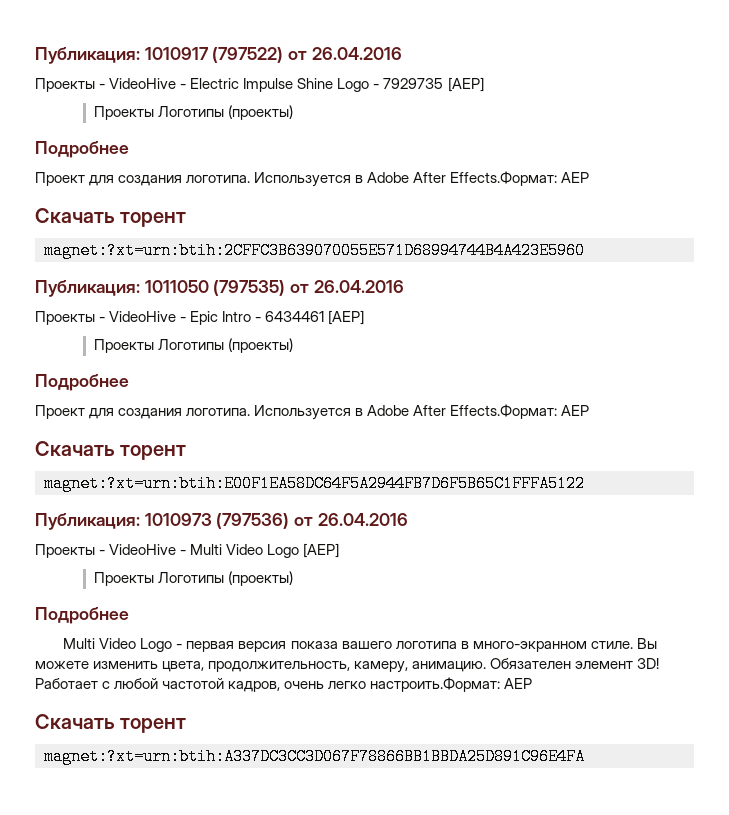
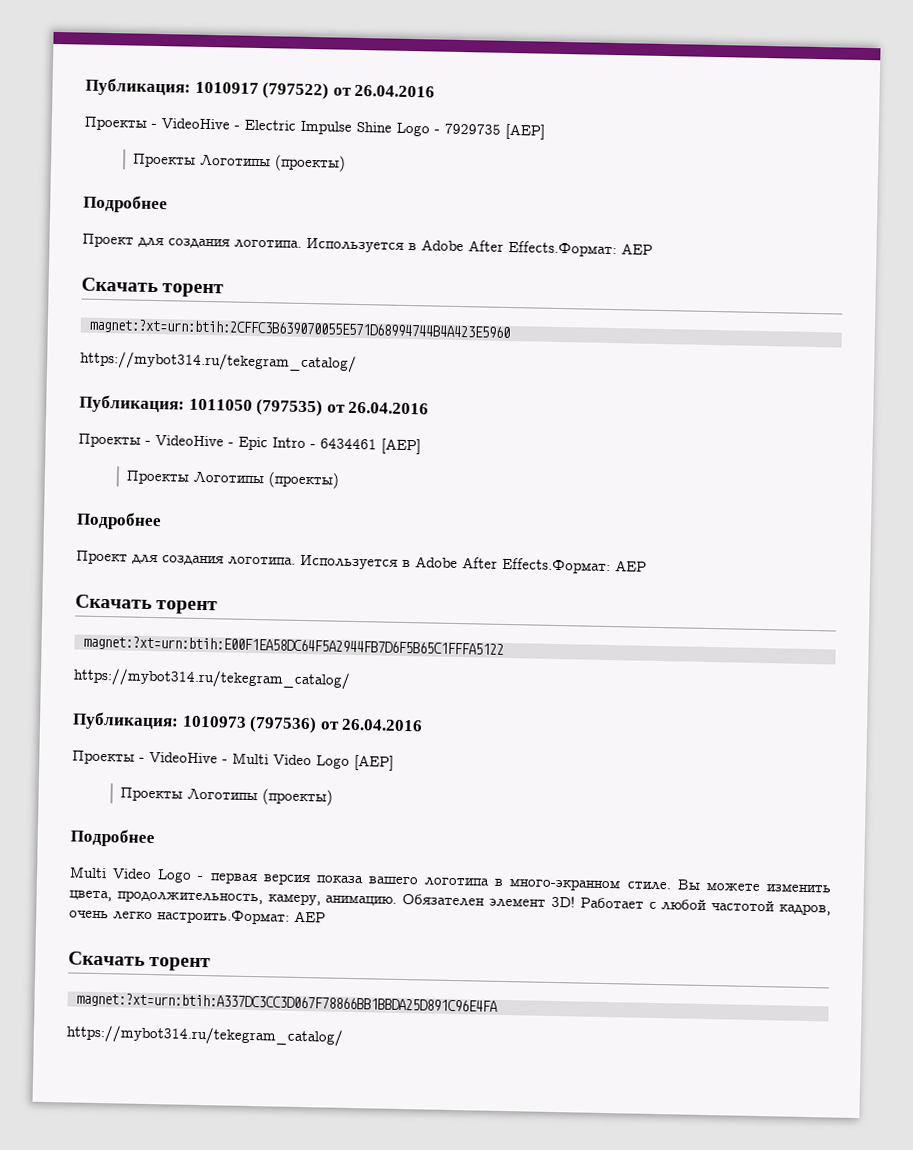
  magnet:?xt=urn:btih:2CFFC3B639070055E571D68994744B4A423E5960
+ https://mybot314.ru/tekegram_catalog/
  magnet:?xt=urn:btih:E00F1EA58DC64F5A2944FB7D6F5B65C1FFFA5122
+ https://mybot314.ru/tekegram_catalog/
  magnet:?xt=urn:btih:A337DC3CC3D067F78866BB1BBDA25D891C96E4FA
+ https://mybot314.ru/tekegram_catalog/

